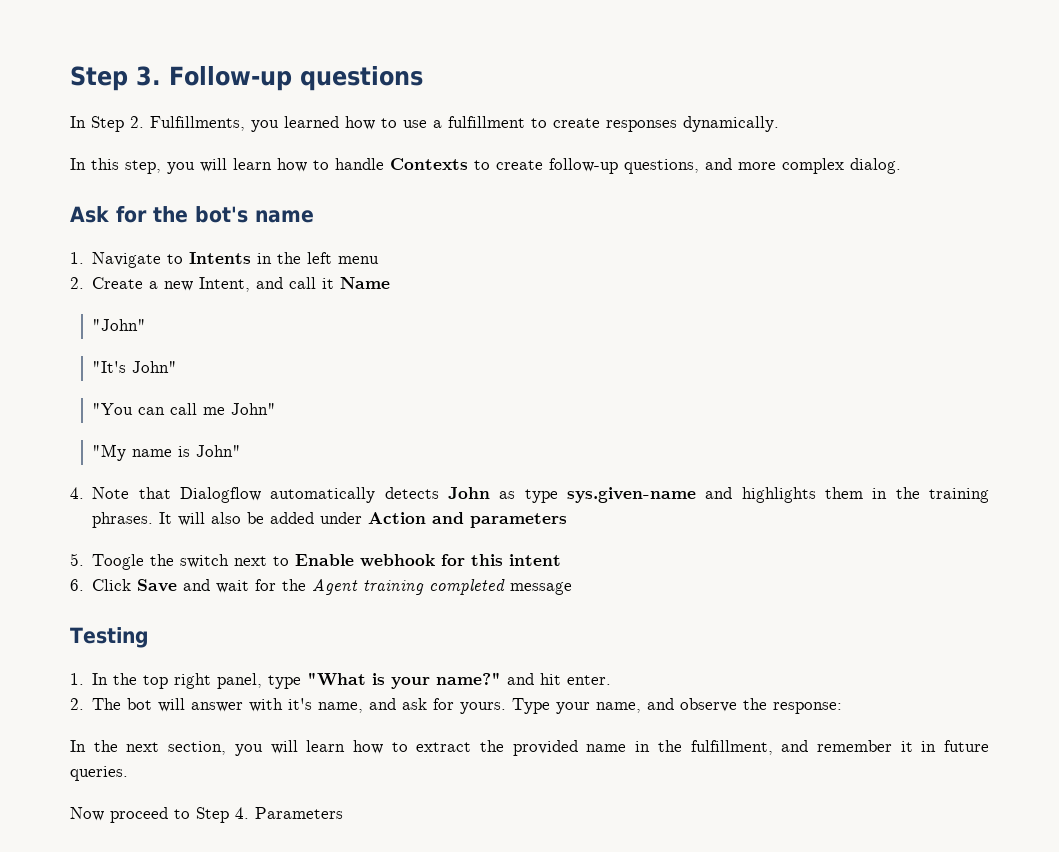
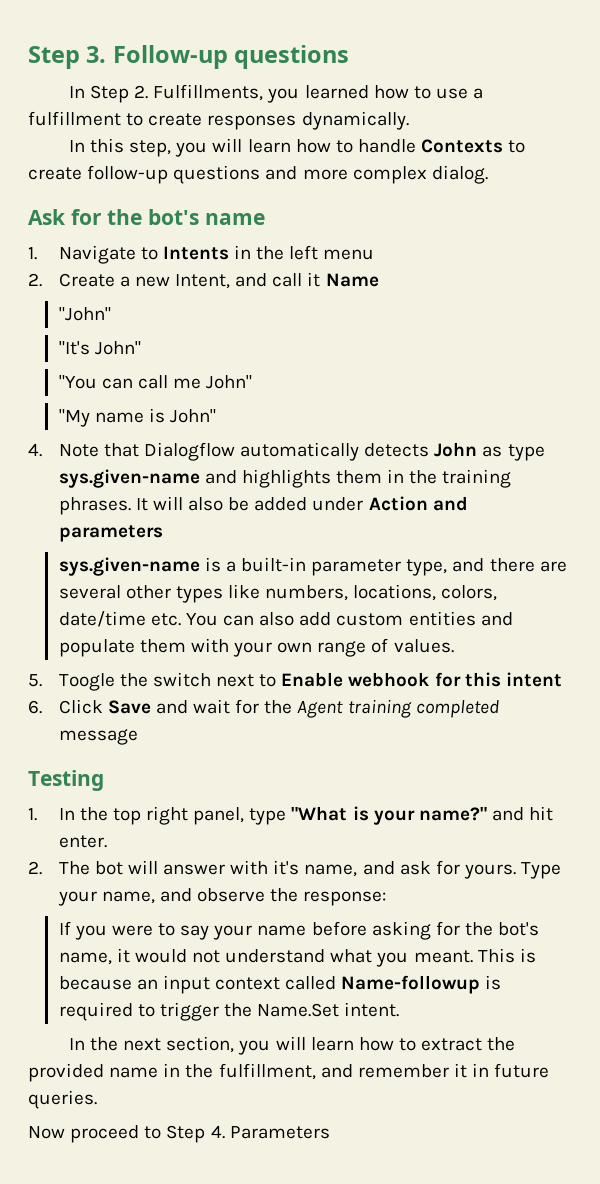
- In this step, you will learn how to handle Contexts to create follow-up questions, and more complex dialog.
+ In this step, you will learn how to handle Contexts to create follow-up questions and more complex dialog.
+ sys.given-name is a built-in parameter type, and there are several other types like numbers, locations, colors, date/time etc. You can also add custom entities and populate them with your own range of values.
+ If you were to say your name before asking for the bot's name, it would not understand what you meant. This is because an input context called Name-followup is required to trigger the Name.Set intent.

